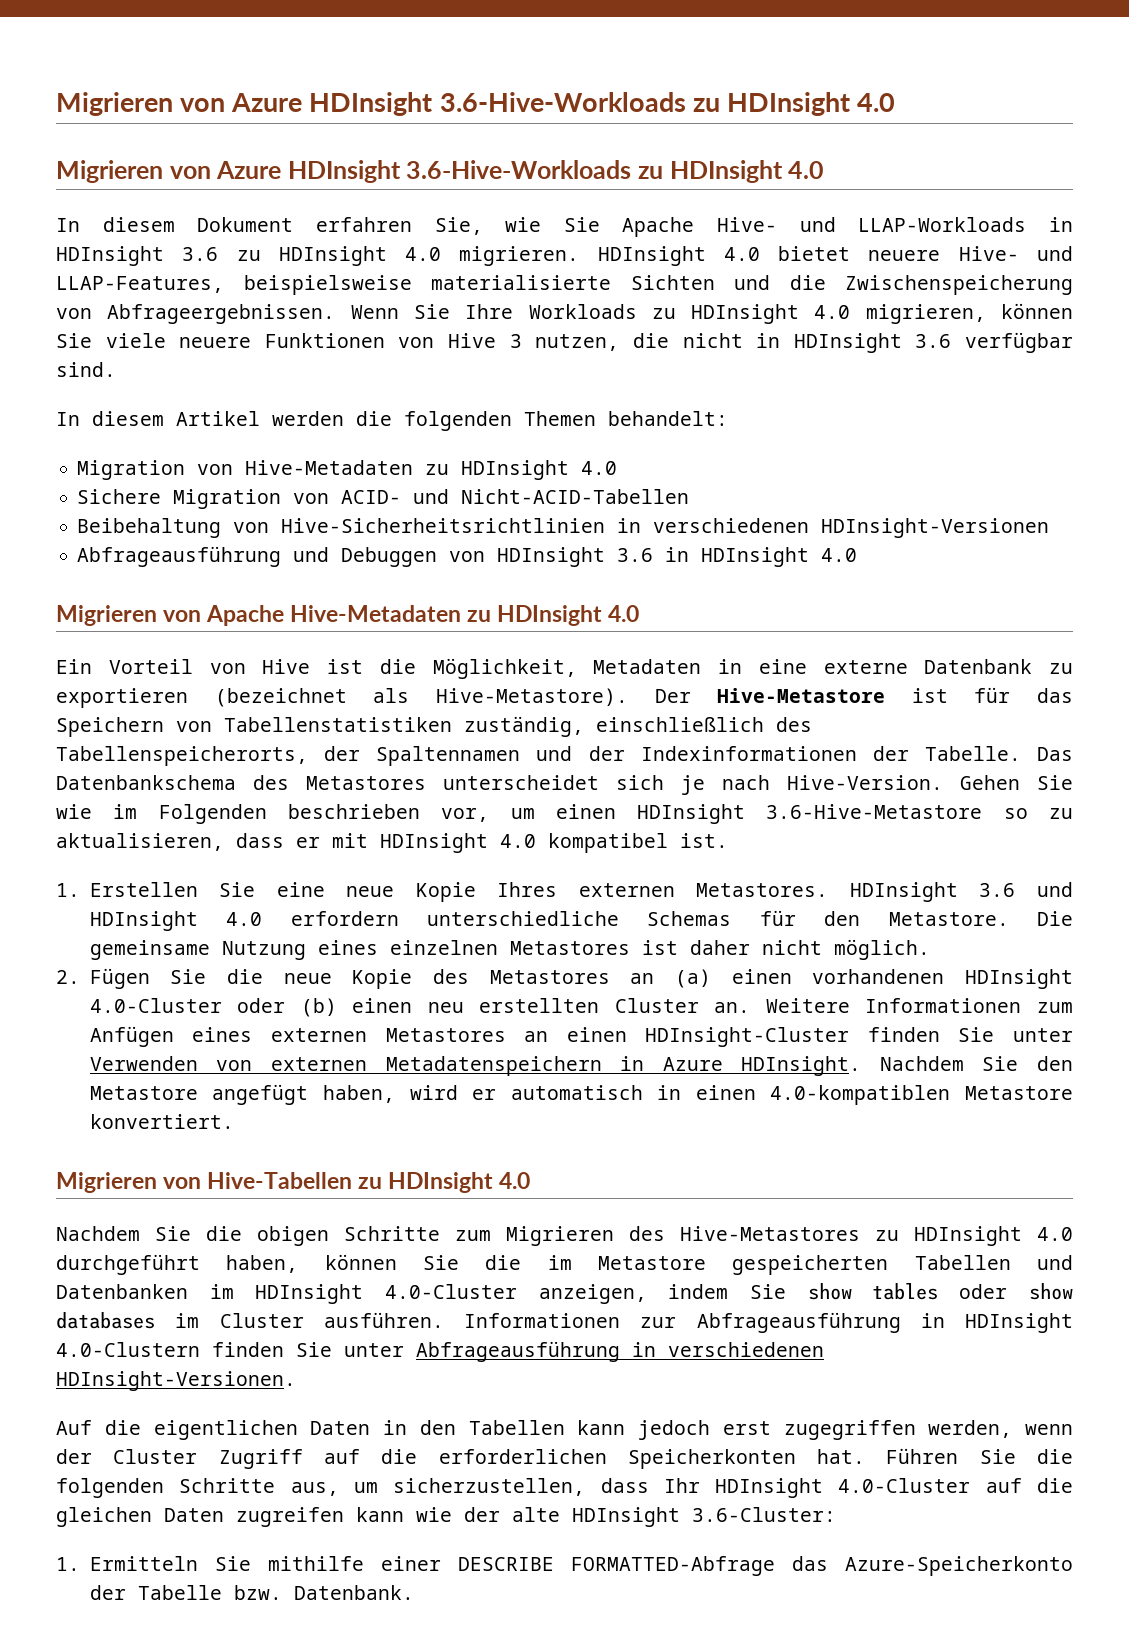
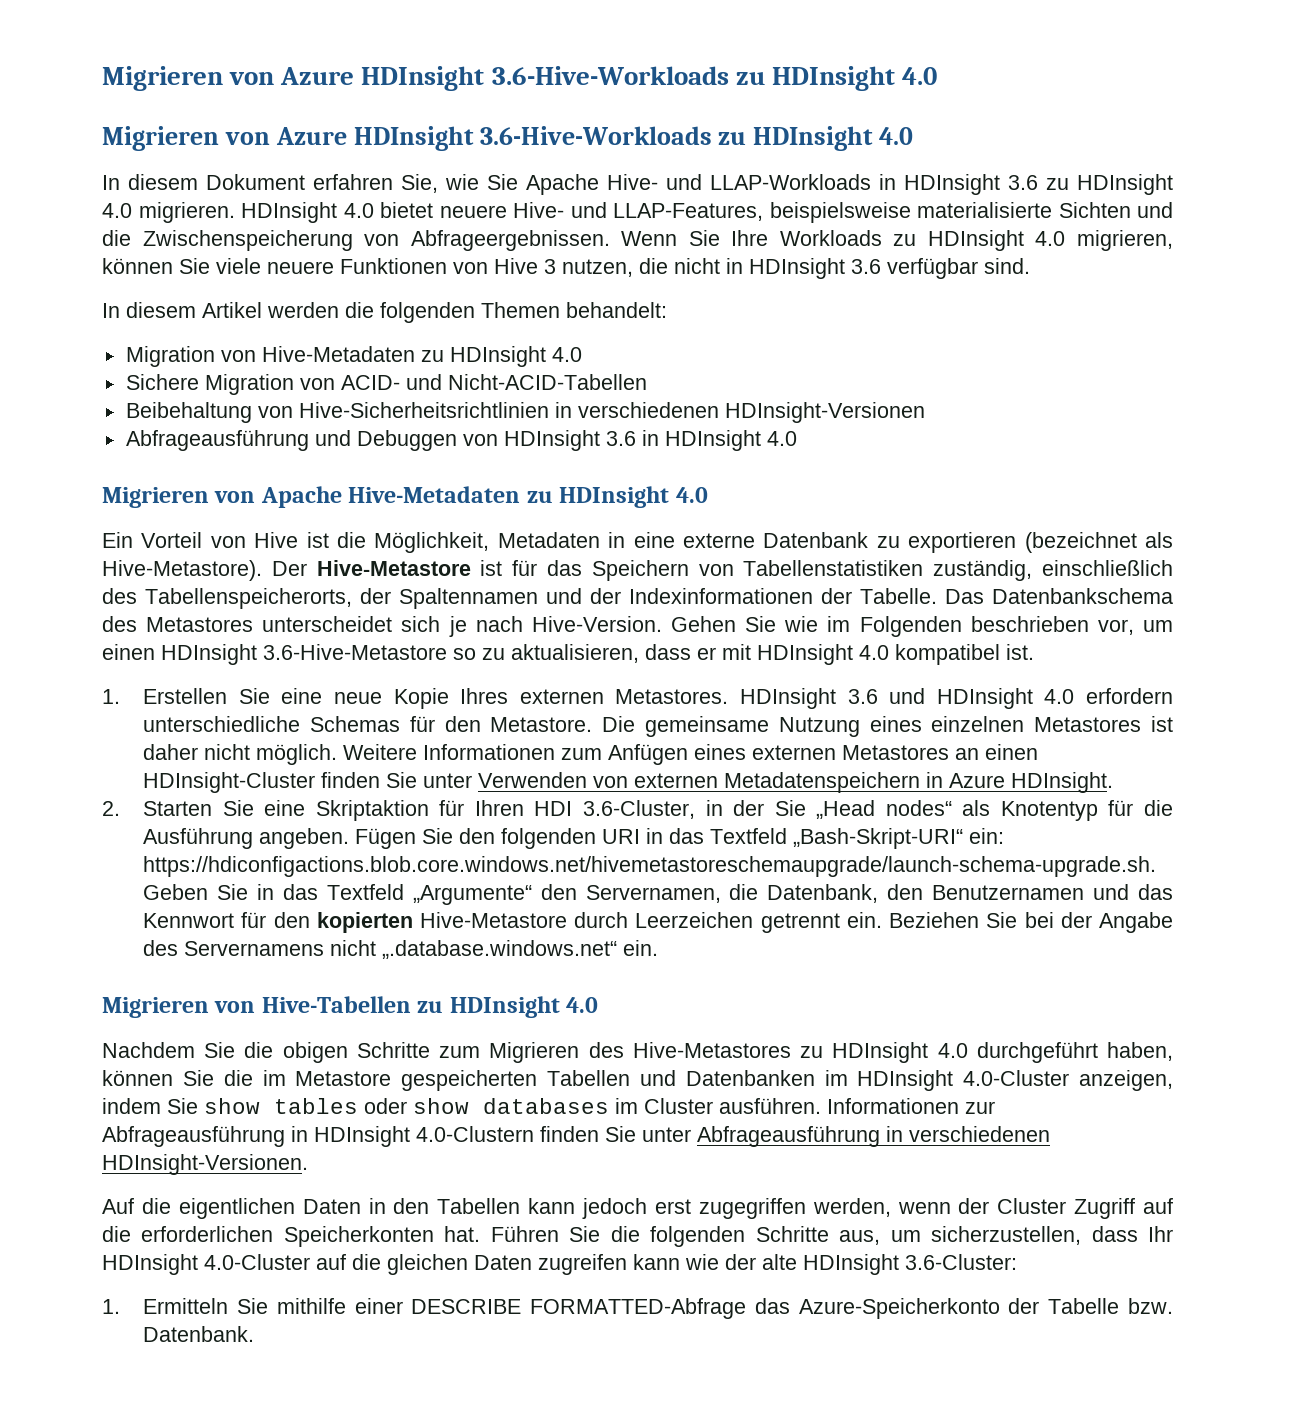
- Die gemeinsame Nutzung eines einzelnen Metastores ist daher nicht möglich.
- 2. Fügen Sie die neue Kopie des Metastores an (a) einen vorhandenen HDInsight 4.0-Cluster oder (b) einen neu erstellten Cluster an. Weitere Informationen zum Anfügen eines externen Metastores an einen HDInsight-Cluster finden Sie unter Verwenden von externen Metadatenspeichern in Azure HDInsight. Nachdem Sie den Metastore angefügt haben, wird er automatisch in einen 4.0-kompatiblen Metastore konvertiert.
+ Die gemeinsame Nutzung eines einzelnen Metastores ist daher nicht möglich. Weitere Informationen zum Anfügen eines externen Metastores an einen HDInsight-Cluster finden Sie unter Verwenden von externen Metadatenspeichern in Azure HDInsight.
+ 2. Starten Sie eine Skriptaktion für Ihren HDI 3.6-Cluster, in der Sie „Head nodes“ als Knotentyp für die Ausführung angeben. Fügen Sie den folgenden URI in das Textfeld „Bash-Skript-URI“ ein: https://hdiconfigactions.blob.core.windows.net/hivemetastoreschemaupgrade/launch-schema-upgrade.sh. Geben Sie in das Textfeld „Argumente“ den Servernamen, die Datenbank, den Benutzernamen und das Kennwort für den kopierten Hive-Metastore durch Leerzeichen getrennt ein. Beziehen Sie bei der Angabe des Servernamens nicht „.database.windows.net“ ein.

